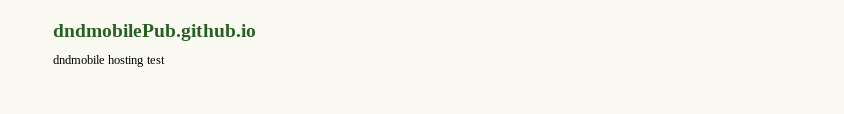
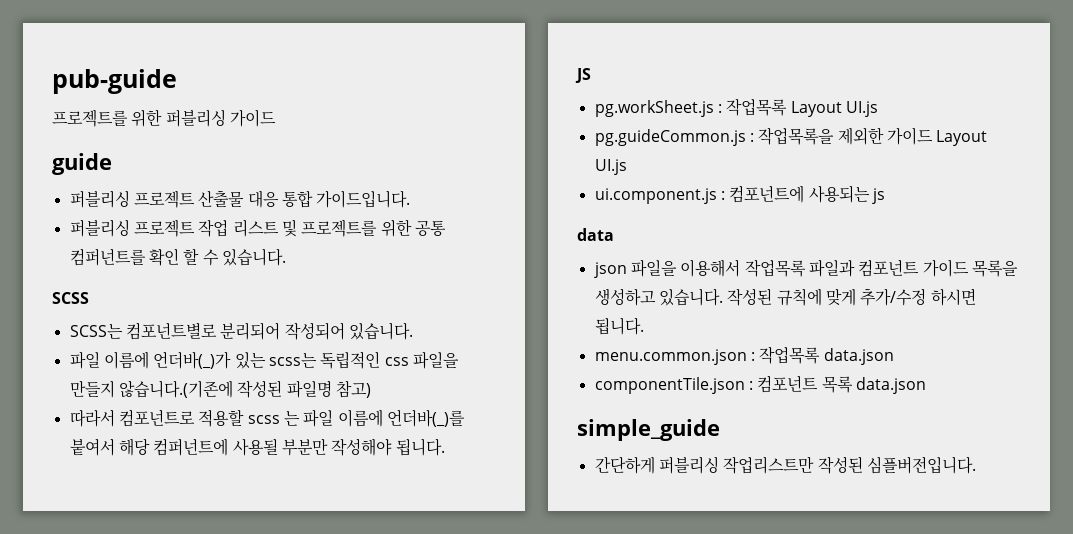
- dndmobilePub.github.io
- dndmobile hosting test
+ pub-guide
+ 프로젝트를 위한 퍼블리싱 가이드
+ guide
+ 퍼블리싱 프로젝트 산출물 대응 통합 가이드입니다.
+ 퍼블리싱 프로젝트 작업 리스트 및 프로젝트를 위한 공통 컴퍼넌트를 확인 할 수 있습니다.
+ SCSS
+ SCSS는 컴포넌트별로 분리되어 작성되어 있습니다.
+ 파일 이름에 언더바(_)가 있는 scss는 독립적인 css 파일을 만들지 않습니다.(기존에 작성된 파일명 참고)
+ 따라서 컴포넌트로 적용할 scss 는 파일 이름에 언더바(_)를 붙여서 해당 컴퍼넌트에 사용될 부분만 작성해야 됩니다.
+ JS
+ pg.workSheet.js : 작업목록 Layout UI.js
+ pg.guideCommon.js : 작업목록을 제외한 가이드 Layout UI.js
+ ui.component.js : 컴포넌트에 사용되는 js
+ data
+ json 파일을 이용해서 작업목록 파일과 컴포넌트 가이드 목록을 생성하고 있습니다. 작성된 규칙에 맞게 추가/수정 하시면 됩니다.
+ menu.common.json : 작업목록 data.json
+ componentTile.json : 컴포넌트 목록 data.json
+ simple_guide
+ 간단하게 퍼블리싱 작업리스트만 작성된 심플버전입니다.

